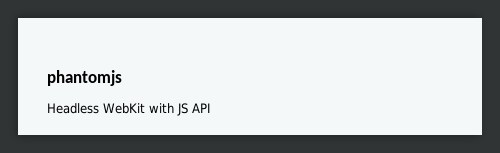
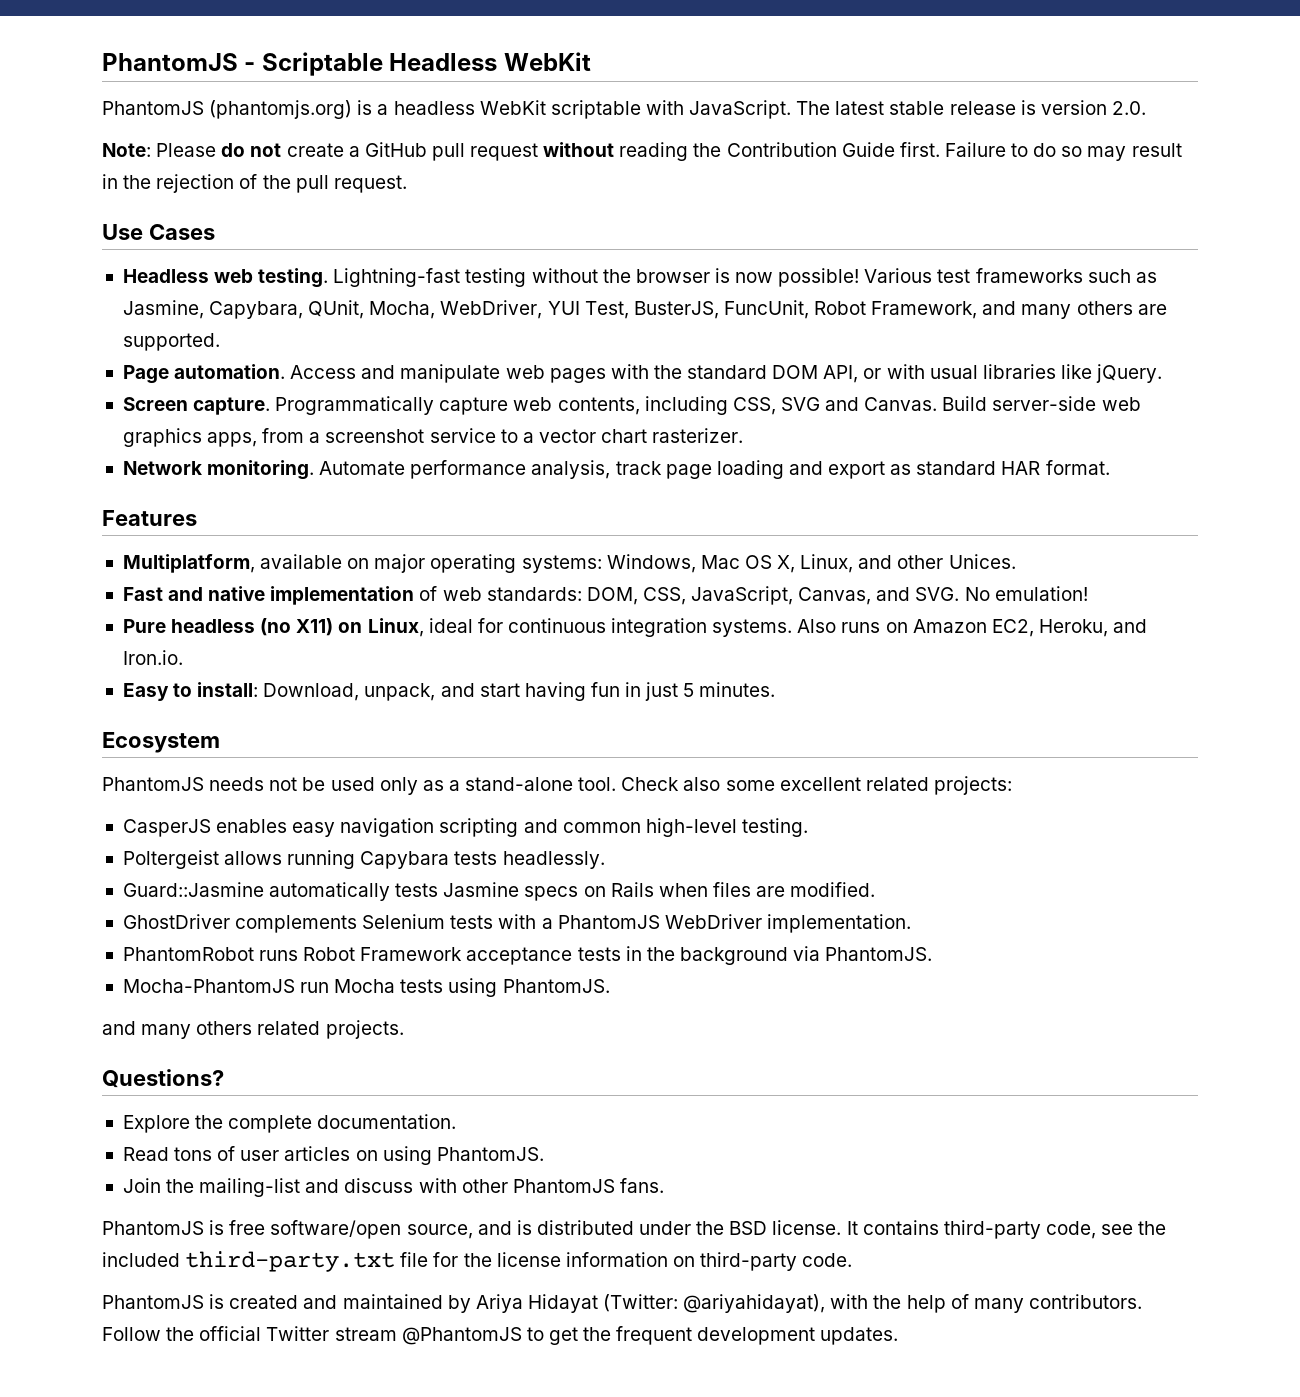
- phantomjs
- Headless WebKit with JS API
+ PhantomJS - Scriptable Headless WebKit
+ PhantomJS (phantomjs.org) is a headless WebKit scriptable with JavaScript. The latest stable release is version 2.0.
+ Note: Please do not create a GitHub pull request without reading the Contribution Guide first. Failure to do so may result in the rejection of the pull request.
+ Use Cases
+ Headless web testing. Lightning-fast testing without the browser is now possible! Various test frameworks such as Jasmine, Capybara, QUnit, Mocha, WebDriver, YUI Test, BusterJS, FuncUnit, Robot Framework, and many others are supported.
+ Page automation. Access and manipulate web pages with the standard DOM API, or with usual libraries like jQuery.
+ Screen capture. Programmatically capture web contents, including CSS, SVG and Canvas. Build server-side web graphics apps, from a screenshot service to a vector chart rasterizer.
+ Network monitoring. Automate performance analysis, track page loading and export as standard HAR format.
+ Features
+ Multiplatform, available on major operating systems: Windows, Mac OS X, Linux, and other Unices.
+ Fast and native implementation of web standards: DOM, CSS, JavaScript, Canvas, and SVG. No emulation!
+ Pure headless (no X11) on Linux, ideal for continuous integration systems. Also runs on Amazon EC2, Heroku, and Iron.io.
+ Easy to install: Download, unpack, and start having fun in just 5 minutes.
+ Ecosystem
+ PhantomJS needs not be used only as a stand-alone tool. Check also some excellent related projects:
+ CasperJS enables easy navigation scripting and common high-level testing.
+ Poltergeist allows running Capybara tests headlessly.
+ Guard::Jasmine automatically tests Jasmine specs on Rails when files are modified.
+ GhostDriver complements Selenium tests with a PhantomJS WebDriver implementation.
+ PhantomRobot runs Robot Framework acceptance tests in the background via PhantomJS.
+ Mocha-PhantomJS run Mocha tests using PhantomJS.
+ and many others related projects.
+ Questions?
+ Explore the complete documentation.
+ Read tons of user articles on using PhantomJS.
+ Join the mailing-list and discuss with other PhantomJS fans.
+ PhantomJS is free software/open source, and is distributed under the BSD license. It contains third-party code, see the included third-party.txt file for the license information on third-party code.
+ PhantomJS is created and maintained by Ariya Hidayat (Twitter: @ariyahidayat), with the help of many contributors. Follow the official Twitter stream @PhantomJS to get the frequent development updates.

